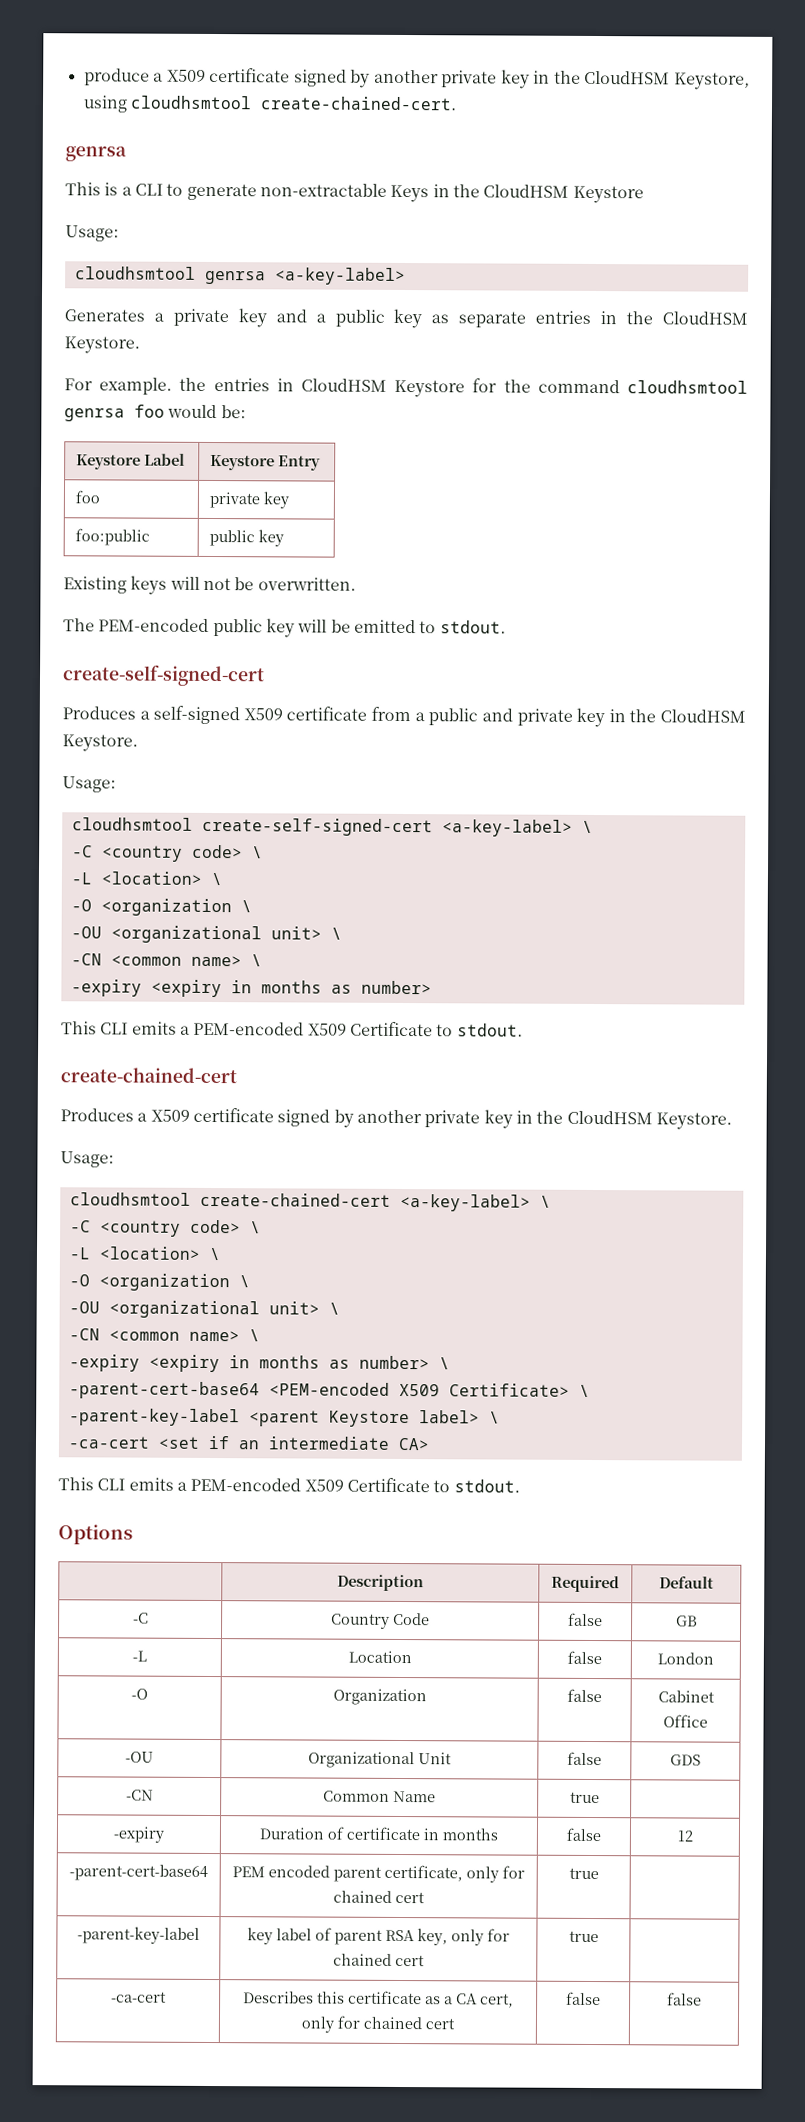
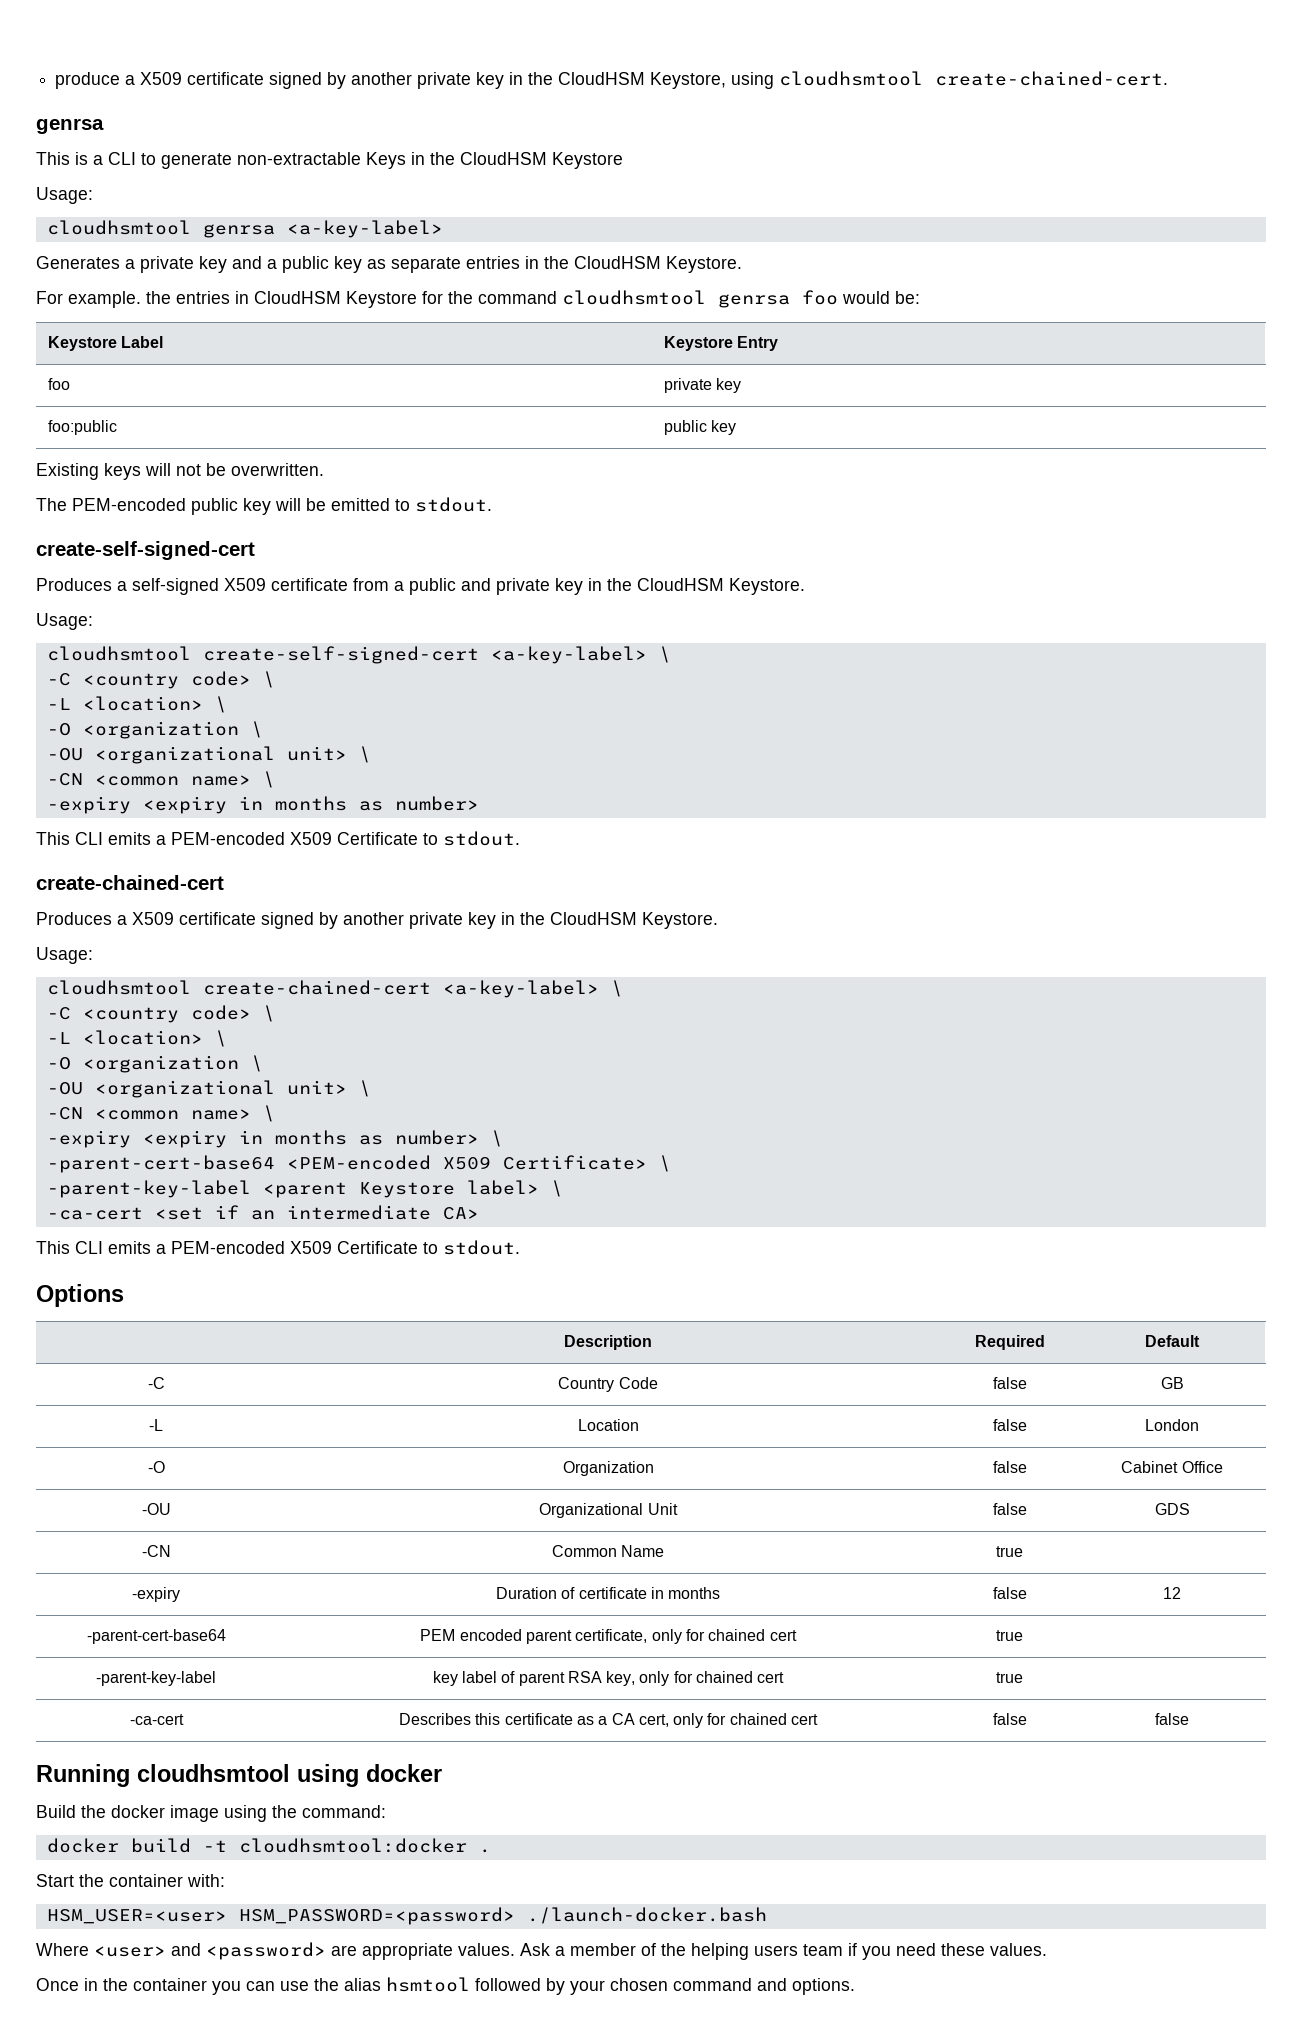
+ Running cloudhsmtool using docker
+ Build the docker image using the command:
+ docker build -t cloudhsmtool:docker .
+ Start the container with:
+ HSM_USER=<user> HSM_PASSWORD=<password> ./launch-docker.bash
+ Where <user> and <password> are appropriate values. Ask a member of the helping users team if you need these values.
+ Once in the container you can use the alias hsmtool followed by your chosen command and options.

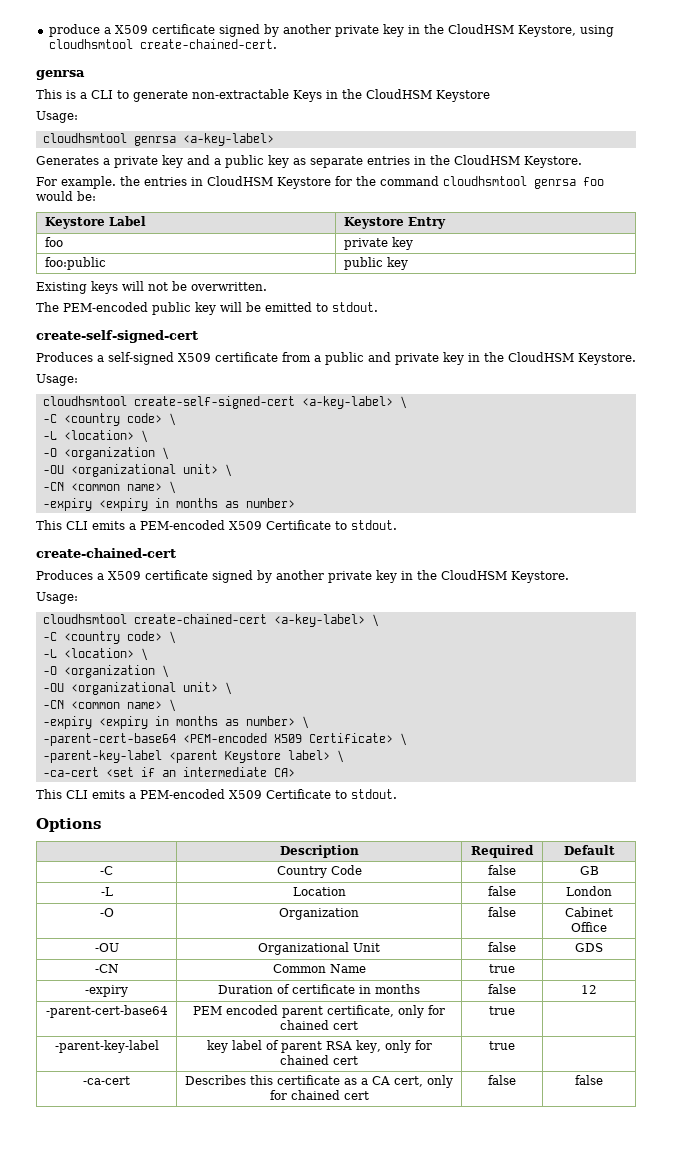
- Running cloudhsmtool using docker
- Build the docker image using the command:
- docker build -t cloudhsmtool:docker .
- Start the container with:
- HSM_USER=<user> HSM_PASSWORD=<password> ./launch-docker.bash
- Where <user> and <password> are appropriate values. Ask a member of the helping users team if you need these values.
- Once in the container you can use the alias hsmtool followed by your chosen command and options.

